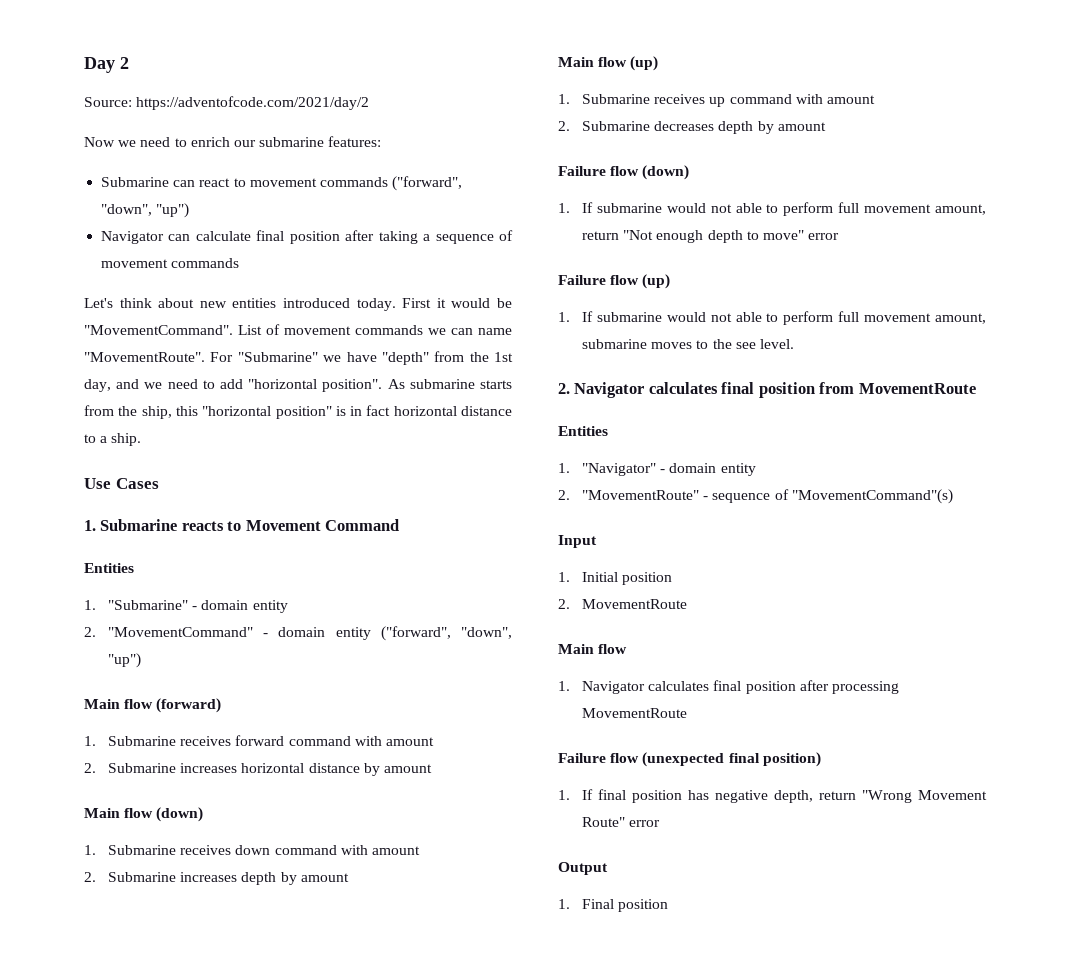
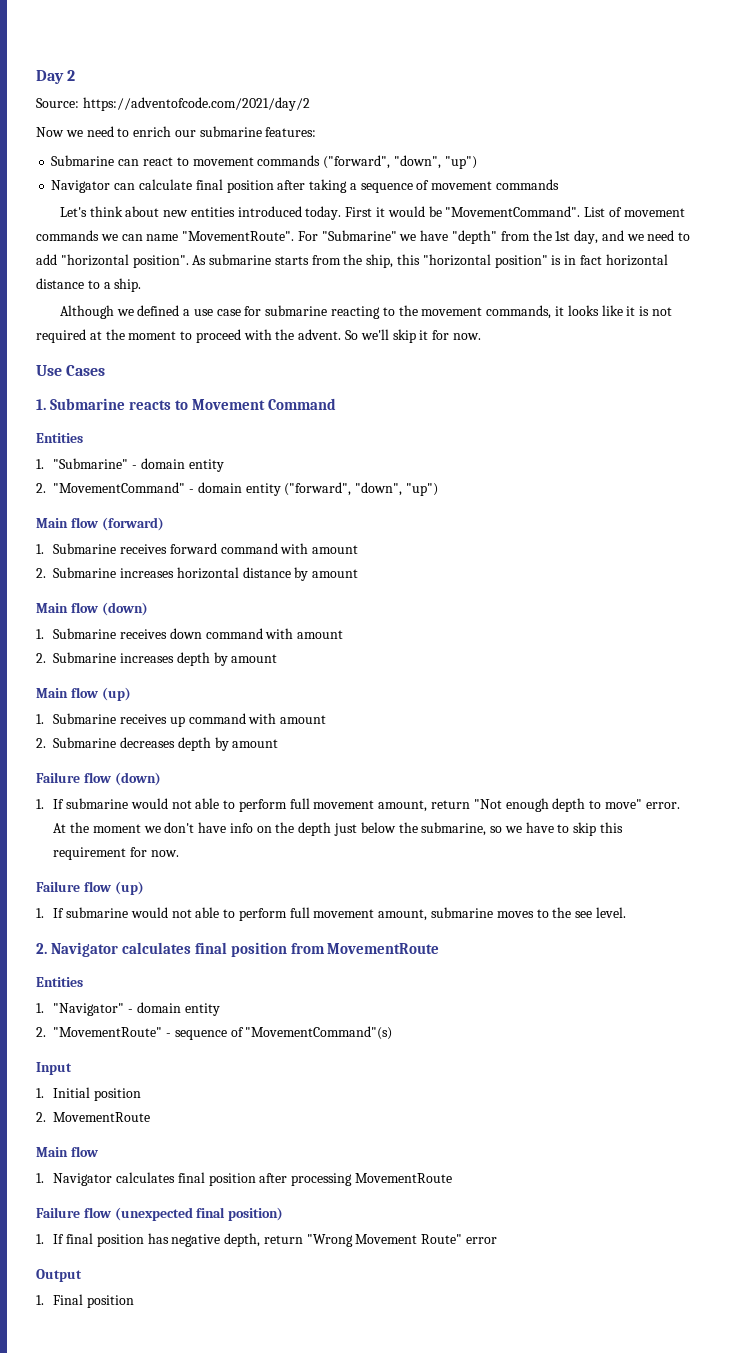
+ Although we defined a use case for submarine reacting to the movement commands, it looks like it is not required at the moment to proceed with the advent. So we'll skip it for now.
- 1. If submarine would not able to perform full movement amount, return "Not enough depth to move" error
+ 1. If submarine would not able to perform full movement amount, return "Not enough depth to move" error. At the moment we don't have info on the depth just below the submarine, so we have to skip this requirement for now.

